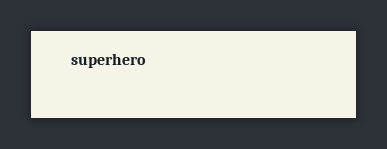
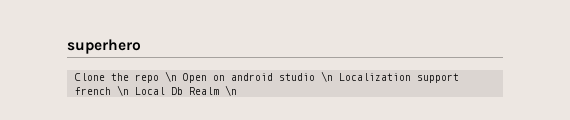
+ Clone the repo \n Open on android studio \n Localization support french \n Local Db Realm \n

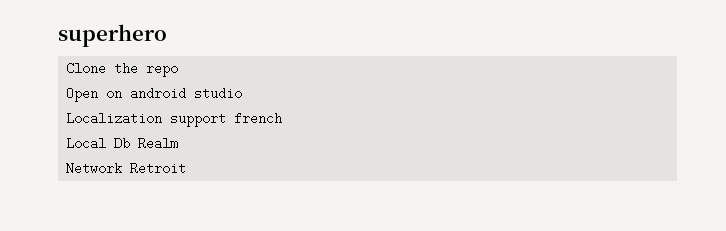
- Clone the repo \n Open on android studio \n Localization support french \n Local Db Realm \n
+ Clone the repo
+ Open on android studio
+ Localization support french
+ Local Db Realm
+ Network Retroit

